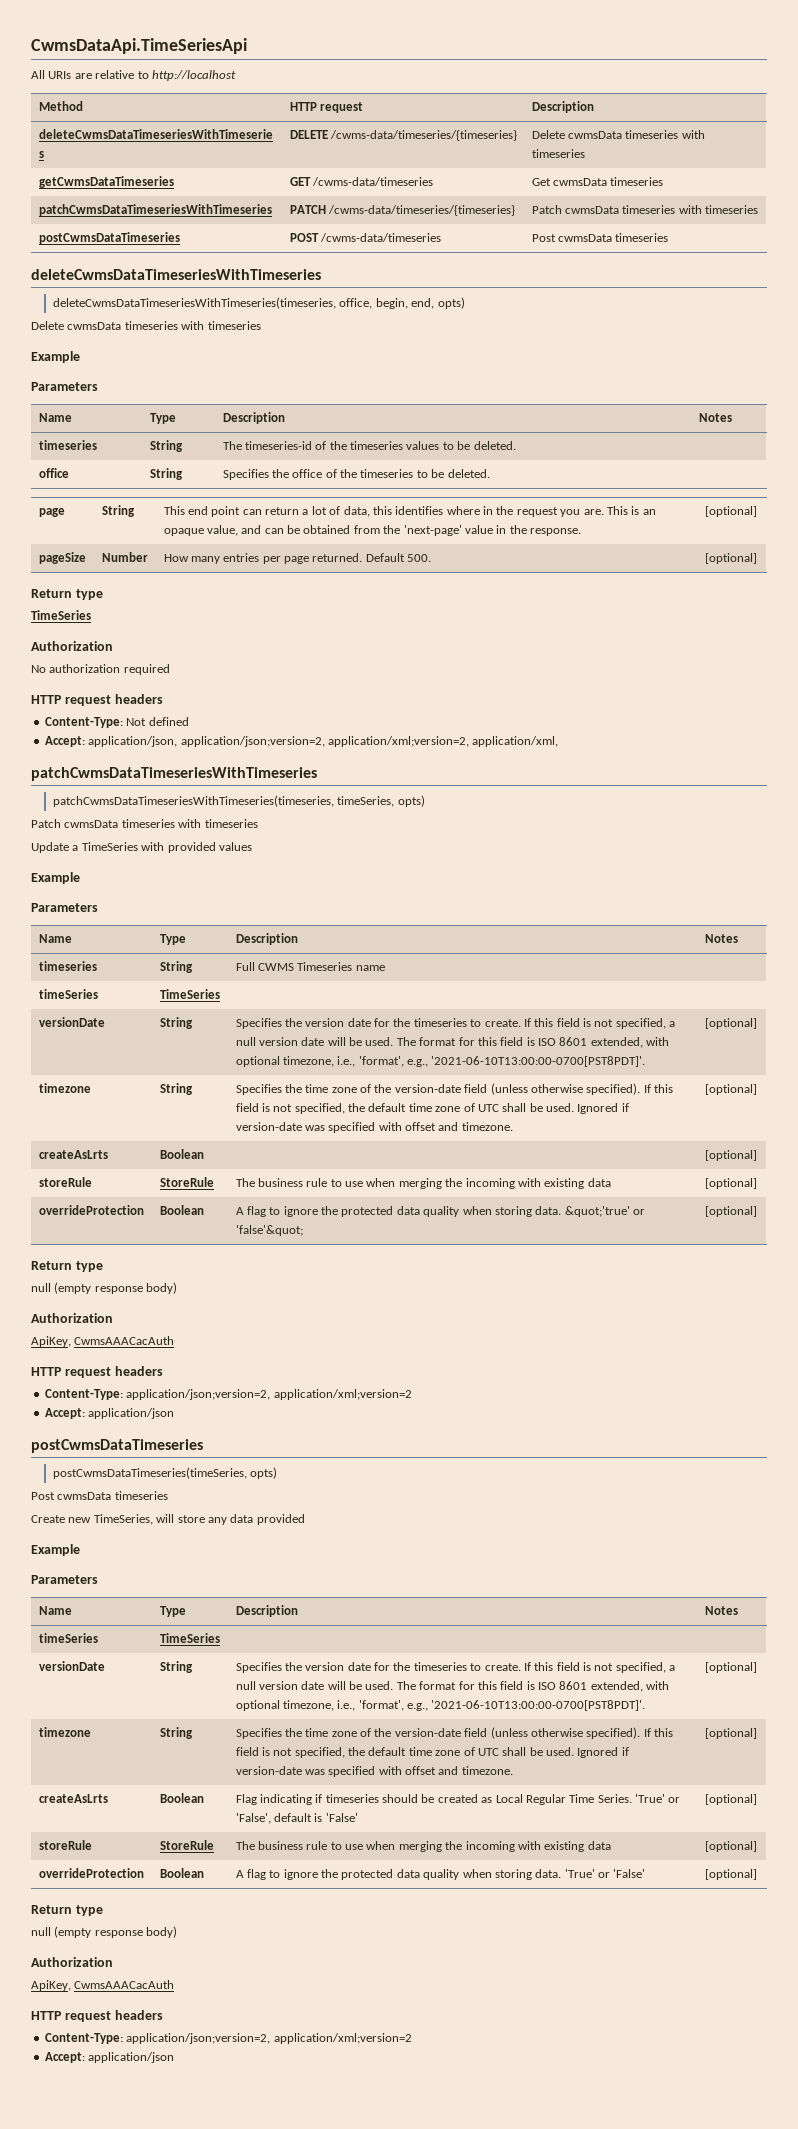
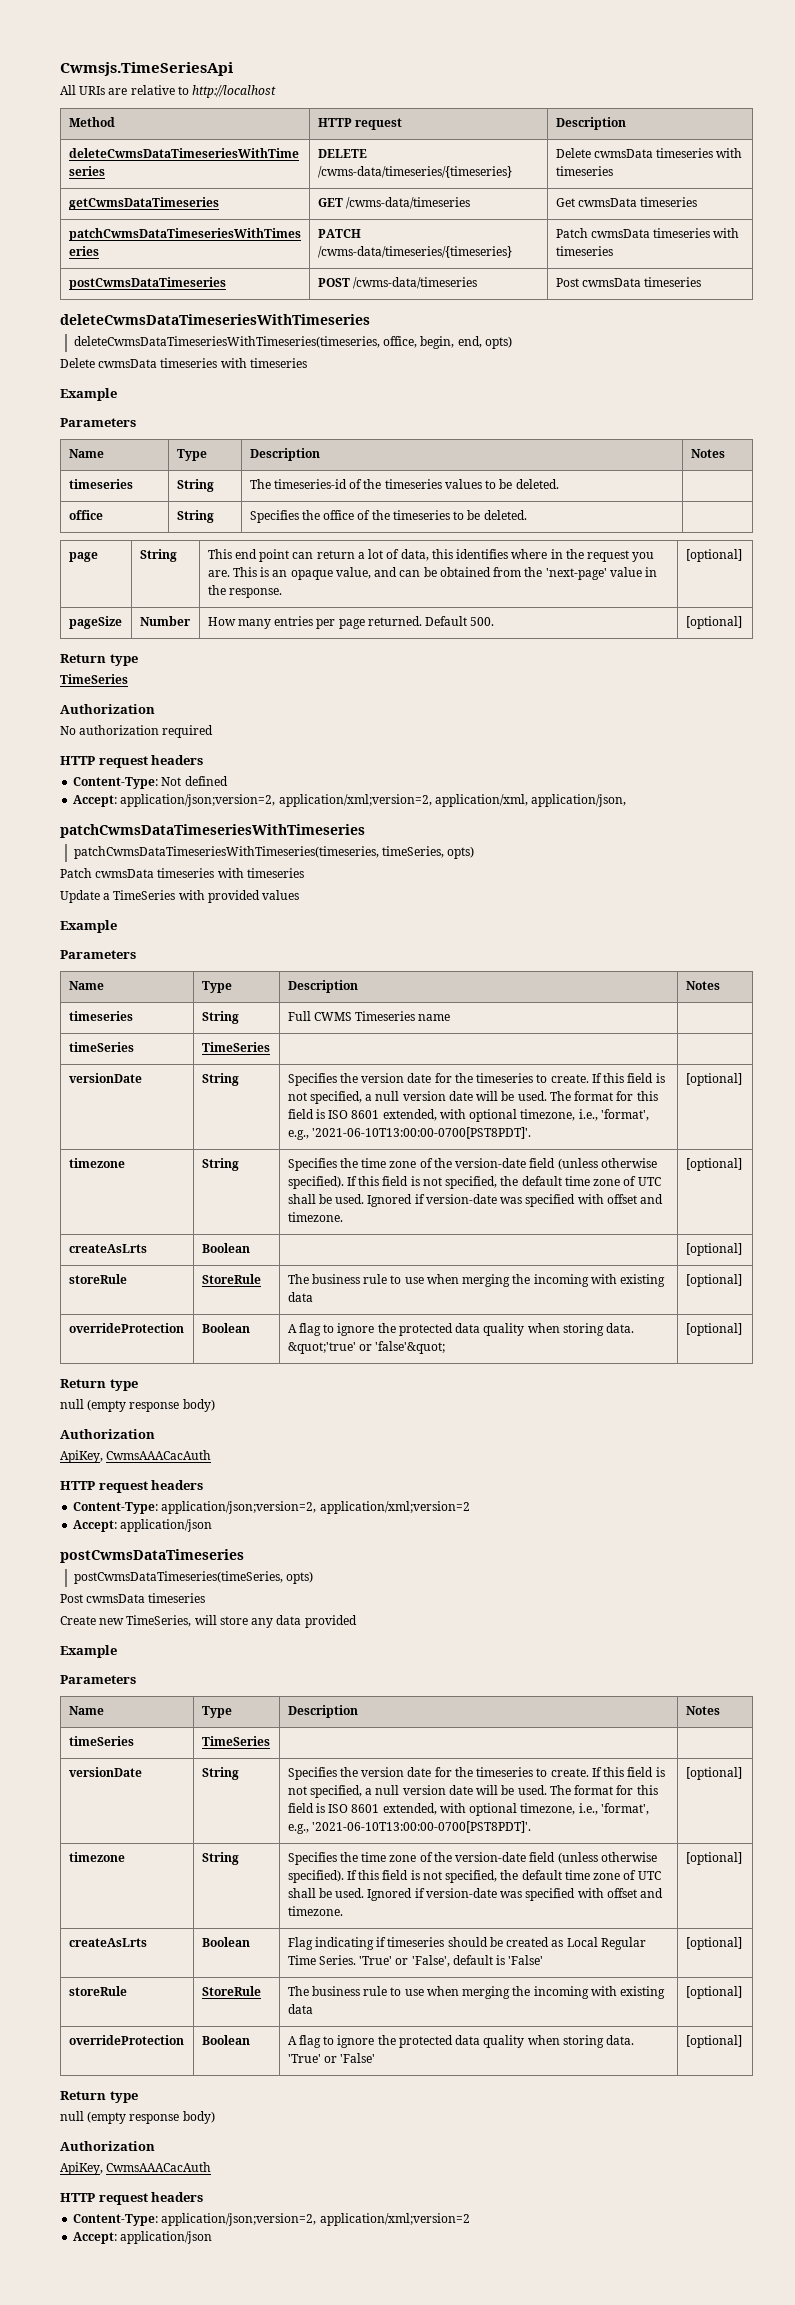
- CwmsDataApi.TimeSeriesApi
+ Cwmsjs.TimeSeriesApi
- Accept: application/json, application/json;version=2, application/xml;version=2, application/xml,
+ Accept: application/json;version=2, application/xml;version=2, application/xml, application/json,

